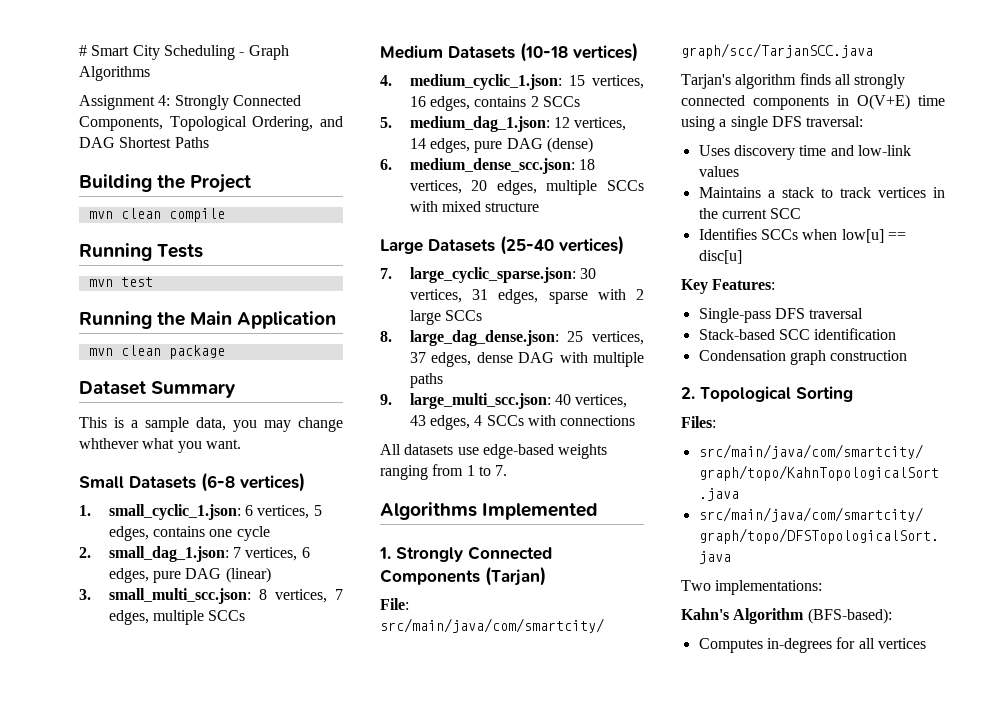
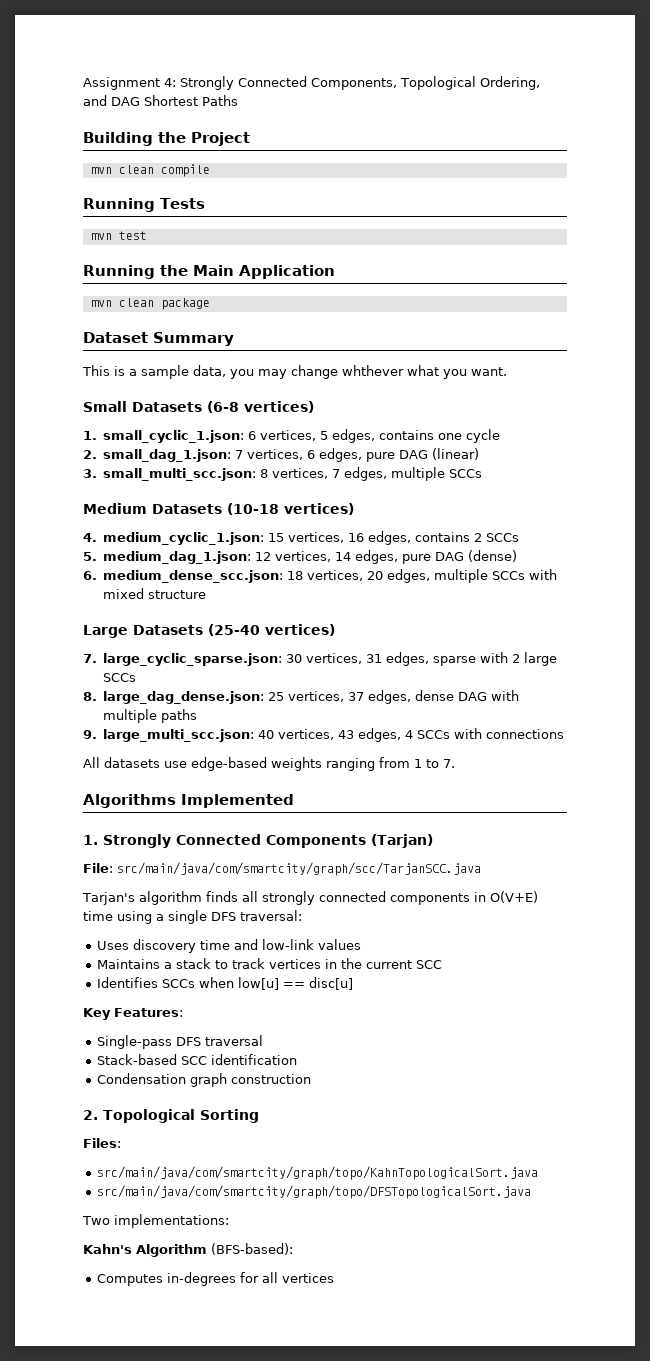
- # Smart City Scheduling - Graph Algorithms

